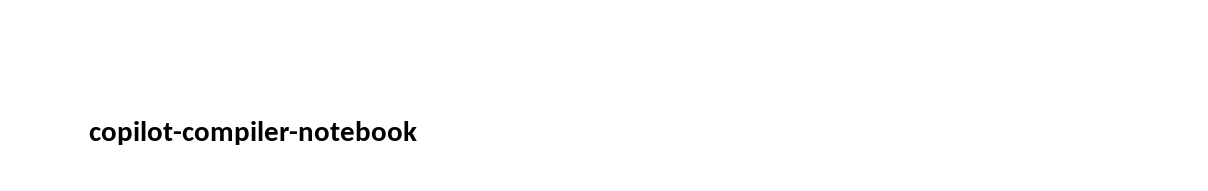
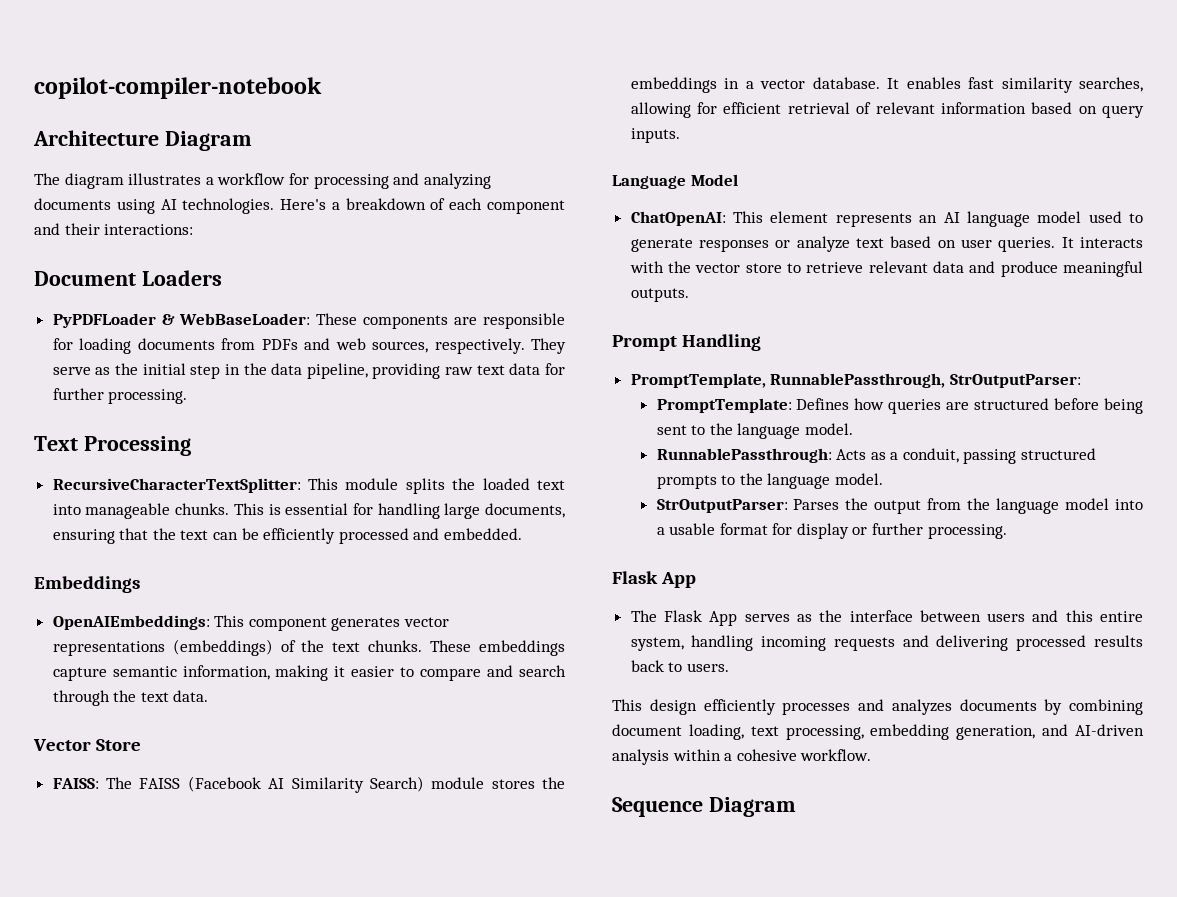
+ Architecture Diagram
+ The diagram illustrates a workflow for processing and analyzing documents using AI technologies. Here's a breakdown of each component and their interactions:
+ Document Loaders
+ PyPDFLoader & WebBaseLoader: These components are responsible for loading documents from PDFs and web sources, respectively. They serve as the initial step in the data pipeline, providing raw text data for further processing.
+ Text Processing
+ RecursiveCharacterTextSplitter: This module splits the loaded text into manageable chunks. This is essential for handling large documents, ensuring that the text can be efficiently processed and embedded.
+ Embeddings
+ OpenAIEmbeddings: This component generates vector representations (embeddings) of the text chunks. These embeddings capture semantic information, making it easier to compare and search through the text data.
+ Vector Store
+ FAISS: The FAISS (Facebook AI Similarity Search) module stores the embeddings in a vector database. It enables fast similarity searches, allowing for efficient retrieval of relevant information based on query inputs.
+ Language Model
+ ChatOpenAI: This element represents an AI language model used to generate responses or analyze text based on user queries. It interacts with the vector store to retrieve relevant data and produce meaningful outputs.
+ Prompt Handling
+ PromptTemplate, RunnablePassthrough, StrOutputParser:
+ PromptTemplate: Defines how queries are structured before being sent to the language model.
+ RunnablePassthrough: Acts as a conduit, passing structured prompts to the language model.
+ StrOutputParser: Parses the output from the language model into a usable format for display or further processing.
+ Flask App
+ The Flask App serves as the interface between users and this entire system, handling incoming requests and delivering processed results back to users.
+ This design efficiently processes and analyzes documents by combining document loading, text processing, embedding generation, and AI-driven analysis within a cohesive workflow.
+ Sequence Diagram

